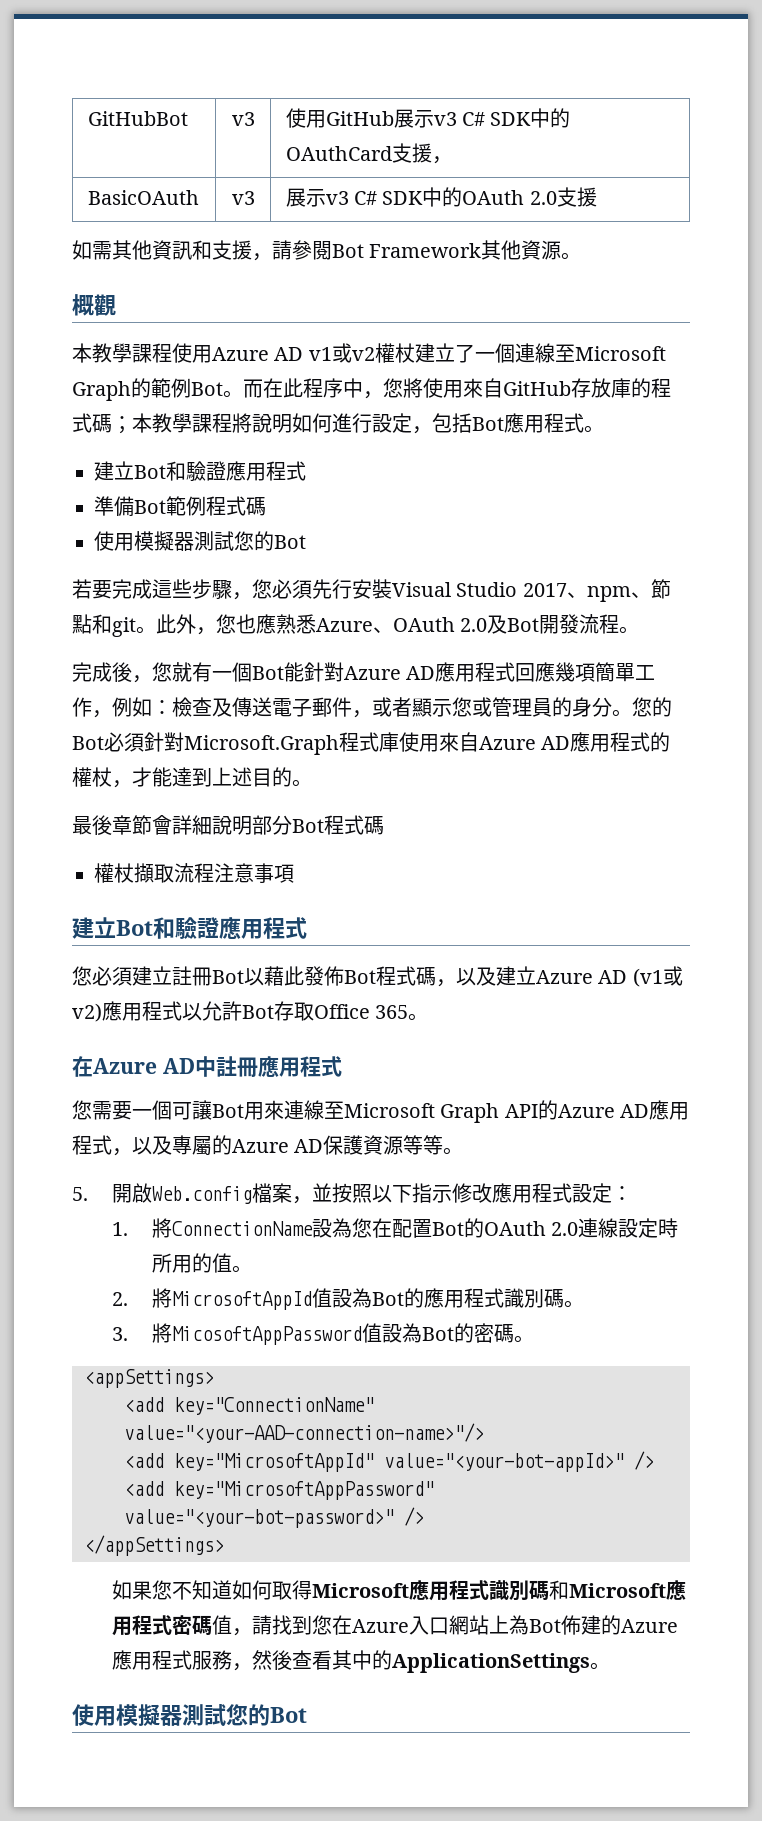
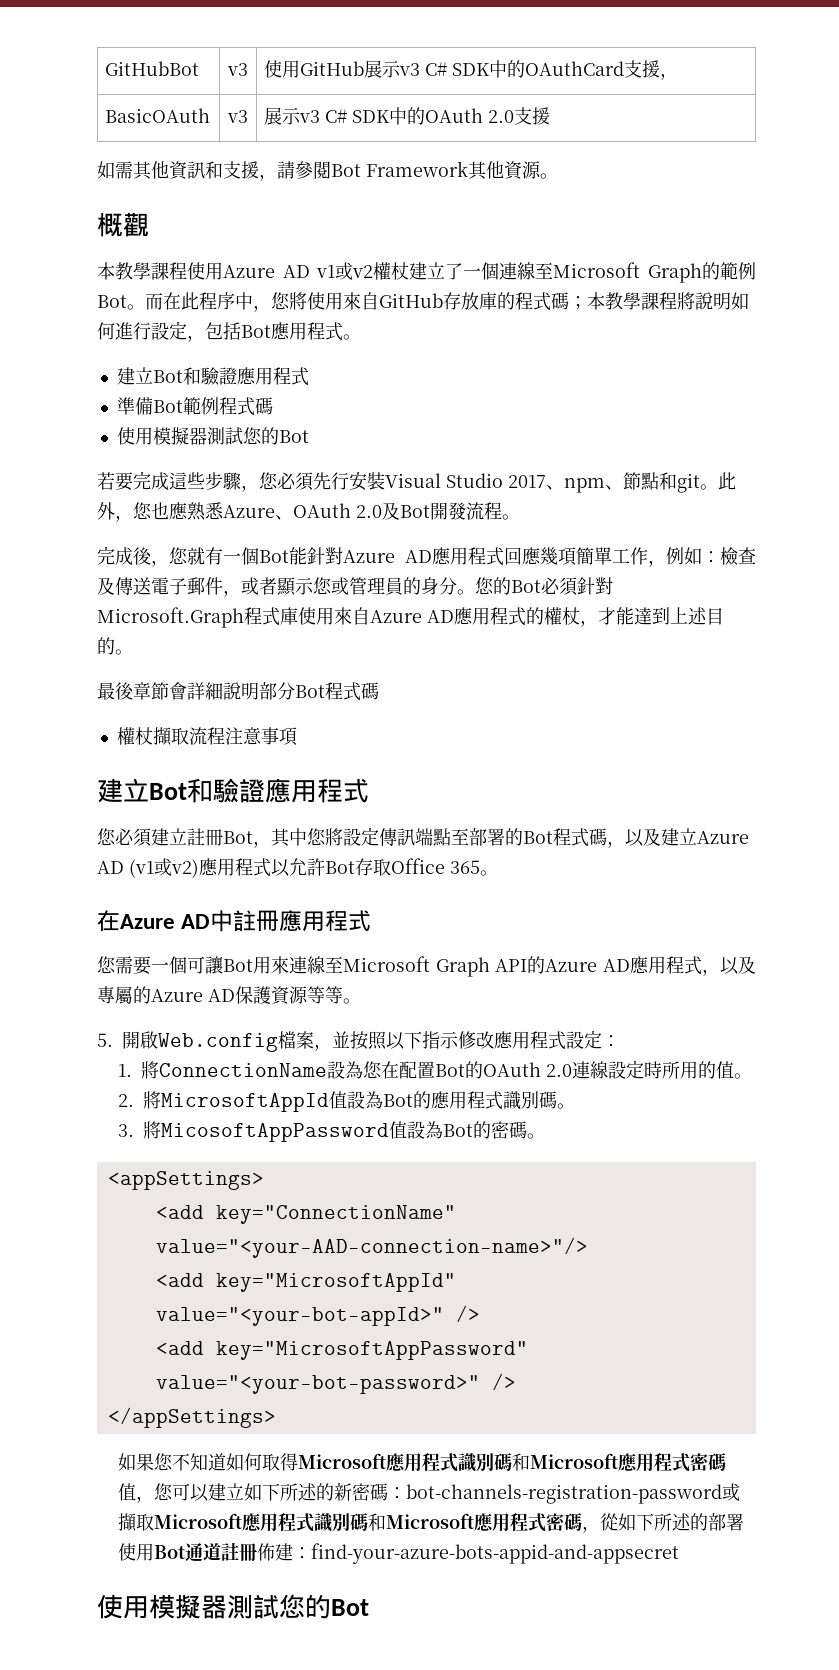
- 您必須建立註冊Bot以藉此發佈Bot程式碼，以及建立Azure AD (v1或v2)應用程式以允許Bot存取Office 365。
+ 您必須建立註冊Bot，其中您將設定傳訊端點至部署的Bot程式碼，以及建立Azure AD (v1或v2)應用程式以允許Bot存取Office 365。
- 如果您不知道如何取得Microsoft應用程式識別碼和Microsoft應用程式密碼值，請找到您在Azure入口網站上為Bot佈建的Azure應用程式服務，然後查看其中的ApplicationSettings。
+ 如果您不知道如何取得Microsoft應用程式識別碼和Microsoft應用程式密碼值，您可以建立如下所述的新密碼：bot-channels-registration-password或擷取Microsoft應用程式識別碼和Microsoft應用程式密碼，從如下所述的部署使用Bot通道註冊佈建：find-your-azure-bots-appid-and-appsecret

